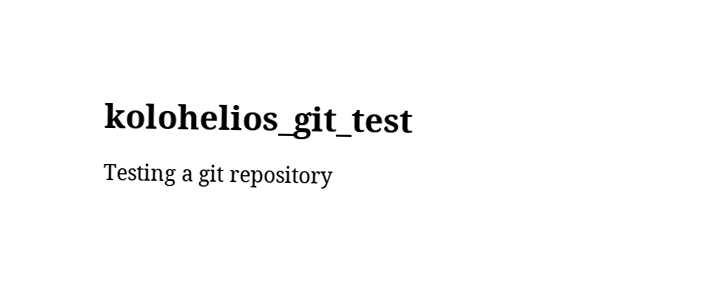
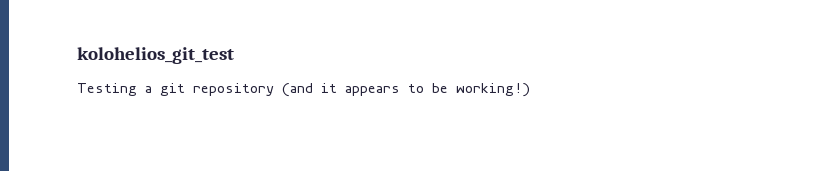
- Testing a git repository
+ Testing a git repository (and it appears to be working!)

